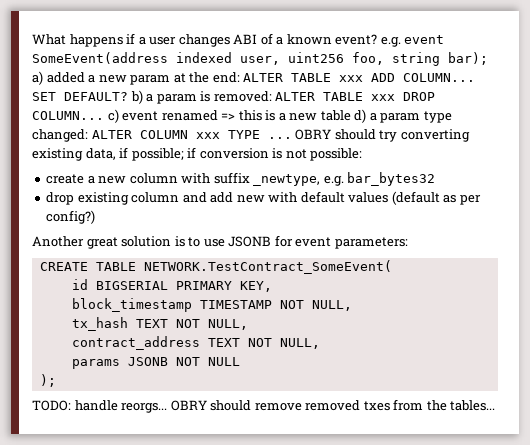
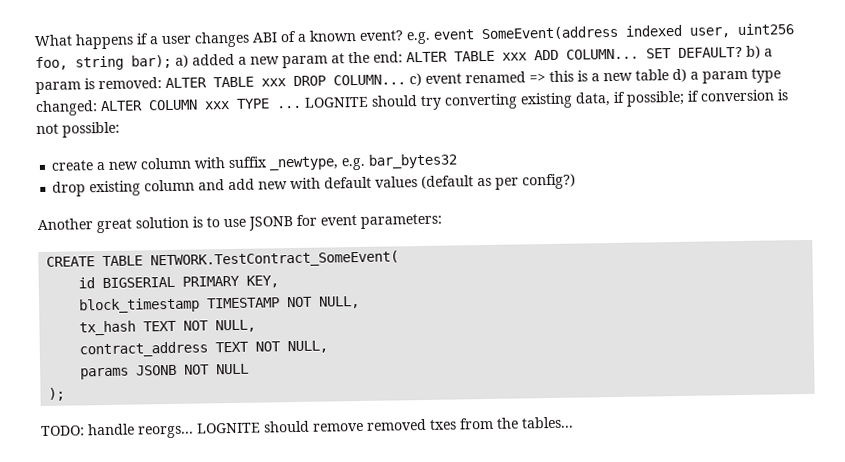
- OBRY should try converting existing data, if possible; if conversion is not possible:
+ LOGNITE should try converting existing data, if possible; if conversion is not possible:
- OBRY should remove removed txes from the tables...
+ LOGNITE should remove removed txes from the tables...

